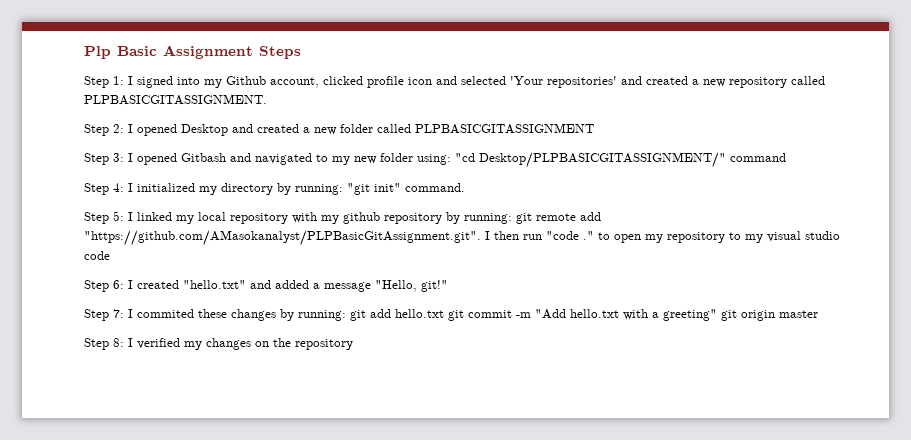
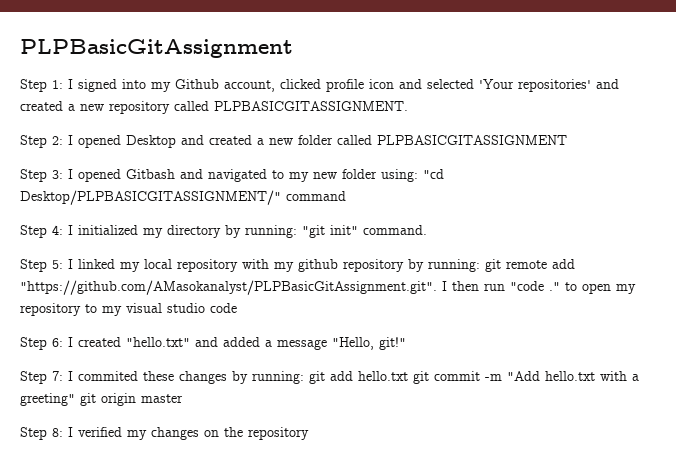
- Plp Basic Assignment Steps
+ PLPBasicGitAssignment

